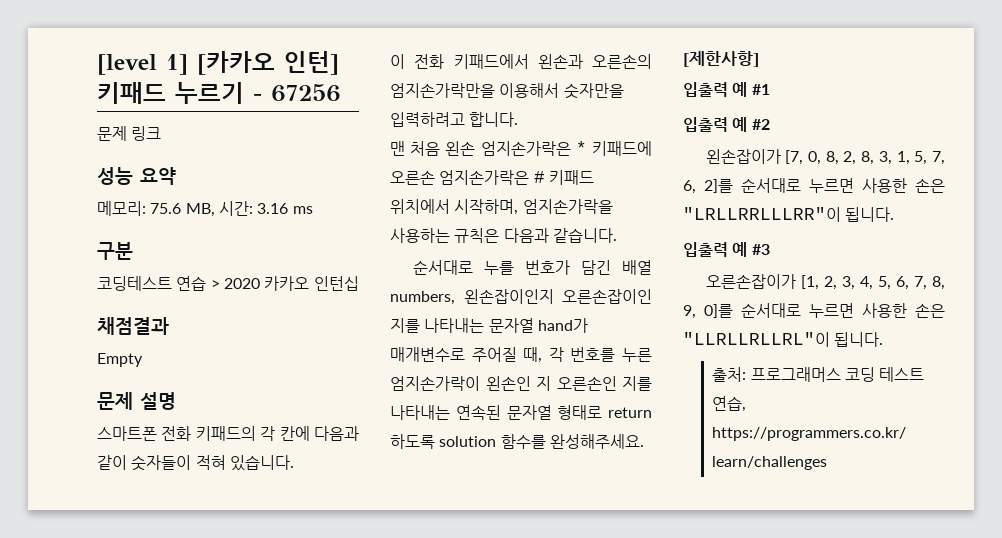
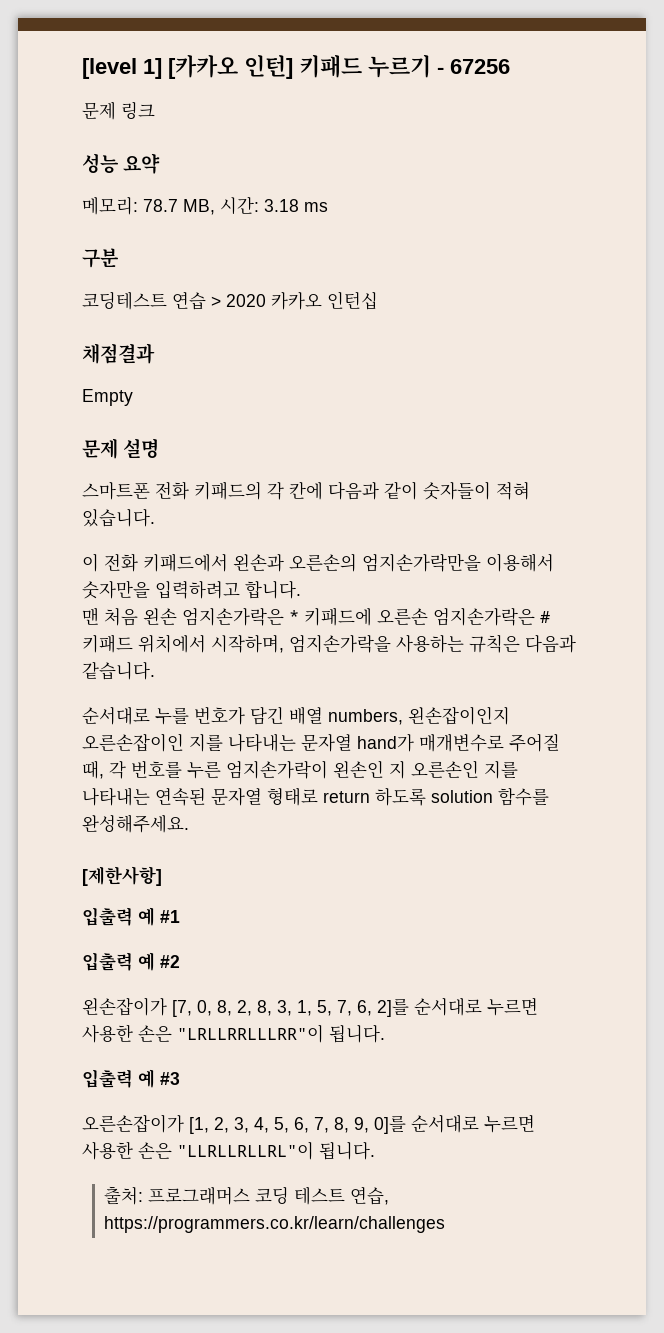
- 메모리: 75.6 MB, 시간: 3.16 ms
+ 메모리: 78.7 MB, 시간: 3.18 ms

